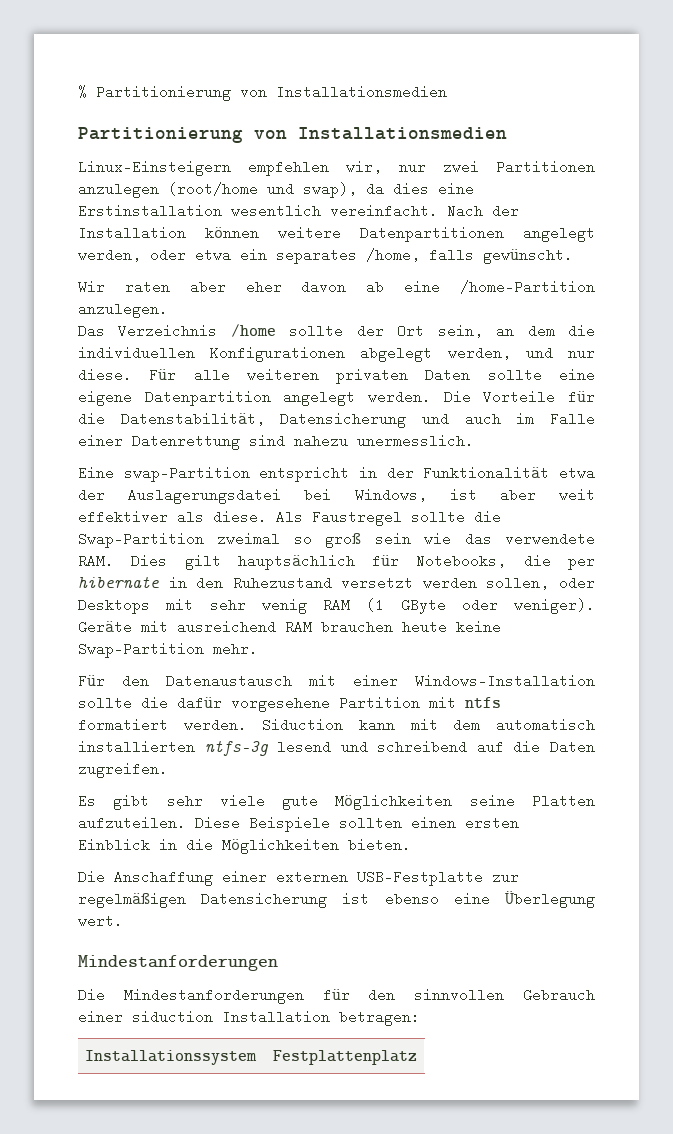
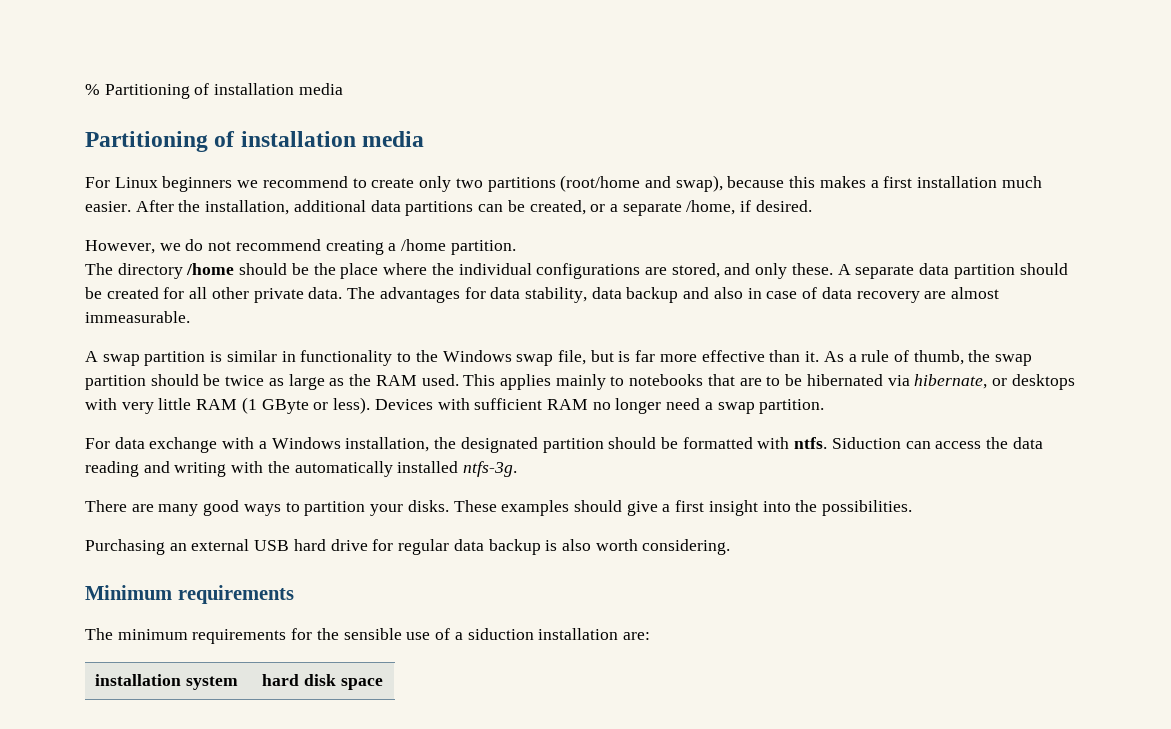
- % Partitionierung von Installationsmedien
- Partitionierung von Installationsmedien
- Linux-Einsteigern empfehlen wir, nur zwei Partitionen anzulegen (root/home und swap), da dies eine Erstinstallation wesentlich vereinfacht. Nach der Installation können weitere Datenpartitionen angelegt werden, oder etwa ein separates /home, falls gewünscht.
- Wir raten aber eher davon ab eine /home-Partition anzulegen.
- Das Verzeichnis /home sollte der Ort sein, an dem die individuellen Konfigurationen abgelegt werden, und nur diese. Für alle weiteren privaten Daten sollte eine eigene Datenpartition angelegt werden. Die Vorteile für die Datenstabilität, Datensicherung und auch im Falle einer Datenrettung sind nahezu unermesslich.
- Eine swap-Partition entspricht in der Funktionalität etwa der Auslagerungsdatei bei Windows, ist aber weit effektiver als diese. Als Faustregel sollte die Swap-Partition zweimal so groß sein wie das verwendete RAM. Dies gilt hauptsächlich für Notebooks, die per hibernate in den Ruhezustand versetzt werden sollen, oder Desktops mit sehr wenig RAM (1 GByte oder weniger). Geräte mit ausreichend RAM brauchen heute keine Swap-Partition mehr.
- Für den Datenaustausch mit einer Windows-Installation sollte die dafür vorgesehene Partition mit ntfs formatiert werden. Siduction kann mit dem automatisch installierten ntfs-3g lesend und schreibend auf die Daten zugreifen.
- Es gibt sehr viele gute Möglichkeiten seine Platten aufzuteilen. Diese Beispiele sollten einen ersten Einblick in die Möglichkeiten bieten.
- Die Anschaffung einer externen USB-Festplatte zur regelmäßigen Datensicherung ist ebenso eine Überlegung wert.
- Mindestanforderungen
- Die Mindestanforderungen für den sinnvollen Gebrauch einer siduction Installation betragen:
- Installationssystem | Festplattenplatz
+ % Partitioning of installation media
+ Partitioning of installation media
+ For Linux beginners we recommend to create only two partitions (root/home and swap), because this makes a first installation much easier. After the installation, additional data partitions can be created, or a separate /home, if desired.
+ However, we do not recommend creating a /home partition.
+ The directory /home should be the place where the individual configurations are stored, and only these. A separate data partition should be created for all other private data. The advantages for data stability, data backup and also in case of data recovery are almost immeasurable.
+ A swap partition is similar in functionality to the Windows swap file, but is far more effective than it. As a rule of thumb, the swap partition should be twice as large as the RAM used. This applies mainly to notebooks that are to be hibernated via hibernate, or desktops with very little RAM (1 GByte or less). Devices with sufficient RAM no longer need a swap partition.
+ For data exchange with a Windows installation, the designated partition should be formatted with ntfs. Siduction can access the data reading and writing with the automatically installed ntfs-3g.
+ There are many good ways to partition your disks. These examples should give a first insight into the possibilities.
+ Purchasing an external USB hard drive for regular data backup is also worth considering.
+ Minimum requirements
+ The minimum requirements for the sensible use of a siduction installation are:
+ installation system | hard disk space

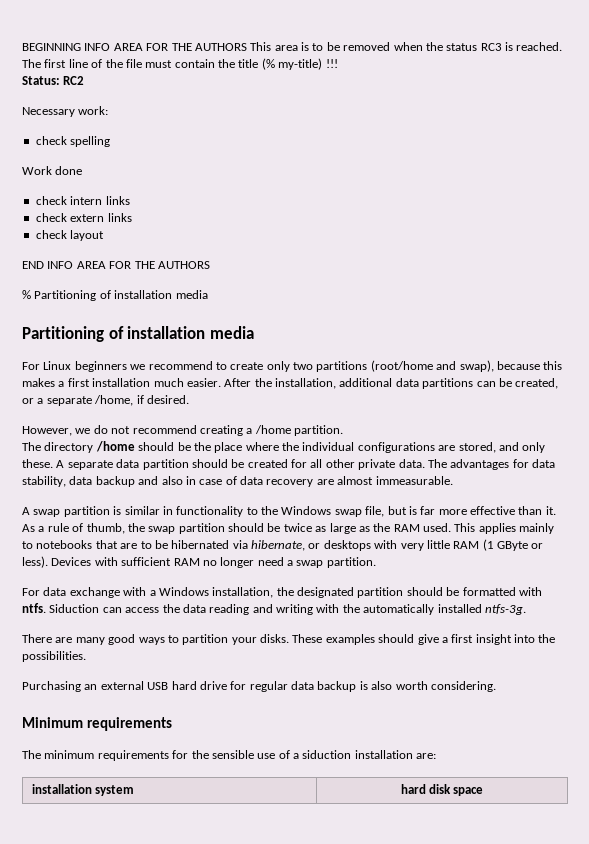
+ BEGINNING INFO AREA FOR THE AUTHORS This area is to be removed when the status RC3 is reached. The first line of the file must contain the title (% my-title) !!!
+ Status: RC2
+ Necessary work:
+ check spelling
+ Work done
+ check intern links
+ check extern links
+ check layout
+ END INFO AREA FOR THE AUTHORS

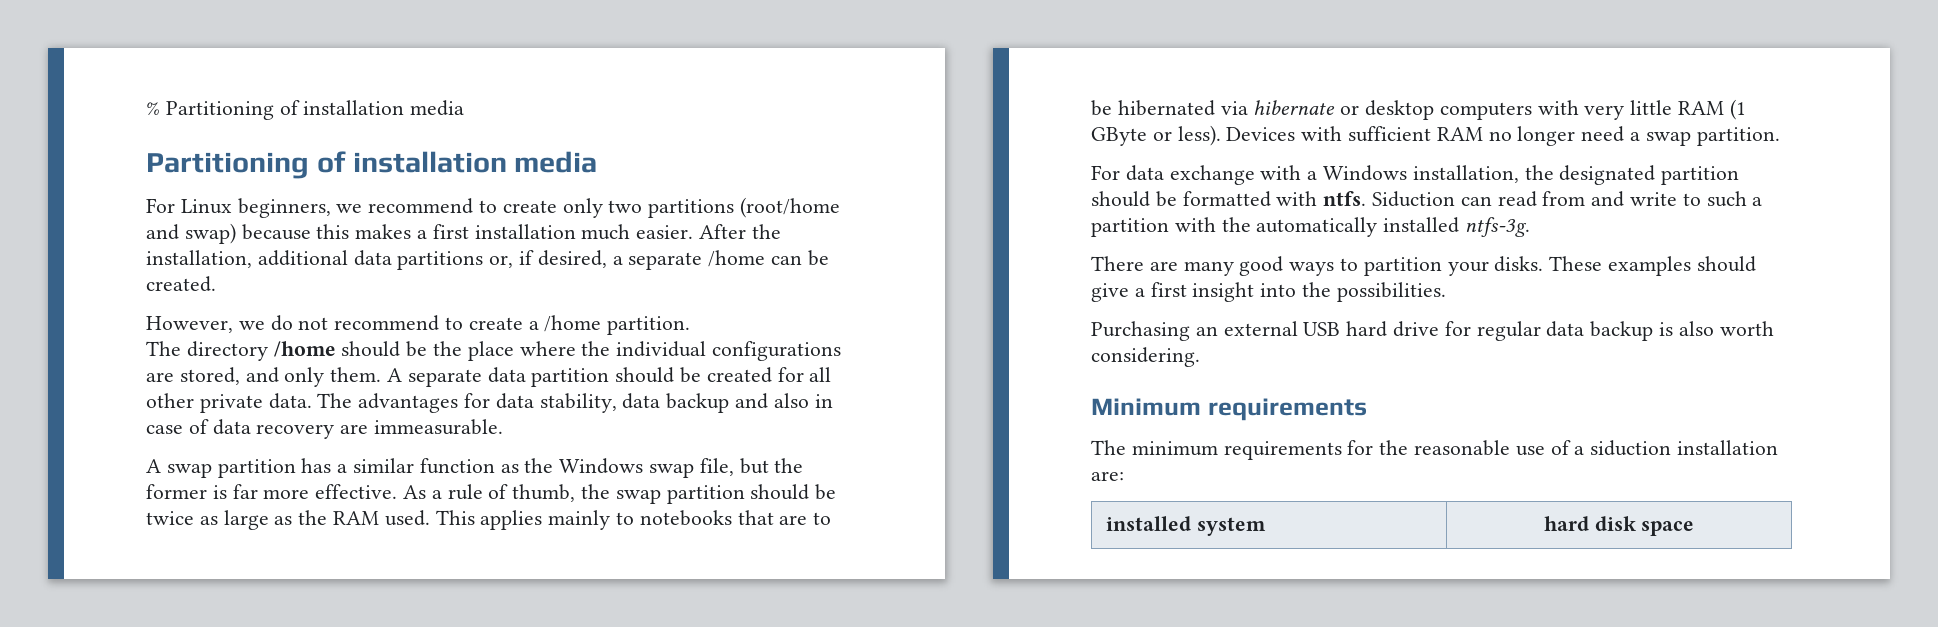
- BEGINNING INFO AREA FOR THE AUTHORS This area is to be removed when the status RC3 is reached. The first line of the file must contain the title (% my-title) !!!
- Status: RC2
- Necessary work:
- check spelling
- Work done
- check intern links
- check extern links
- check layout
- END INFO AREA FOR THE AUTHORS
- For Linux beginners we recommend to create only two partitions (root/home and swap), because this makes a first installation much easier.
+ For Linux beginners, we recommend to create only two partitions (root/home and swap) because this makes a first installation much easier.
- After the installation, additional data partitions can be created, or a separate /home, if desired.
+ After the installation, additional data partitions or, if desired, a separate /home can be created.
- However, we do not recommend creating a /home partition.
+ However, we do not recommend to create a /home partition.
- The directory /home should be the place where the individual configurations are stored, and only these.
+ The directory /home should be the place where the individual configurations are stored, and only them.
- The advantages for data stability, data backup and also in case of data recovery are almost immeasurable.
+ The advantages for data stability, data backup and also in case of data recovery are immeasurable.
- A swap partition is similar in functionality to the Windows swap file, but is far more effective than it.
+ A swap partition has a similar function as the Windows swap file, but the former is far more effective.
- This applies mainly to notebooks that are to be hibernated via hibernate, or desktops with very little RAM (1 GByte or less).
+ This applies mainly to notebooks that are to be hibernated via hibernate or desktop computers with very little RAM (1 GByte or less).
- Siduction can access the data reading and writing with the automatically installed ntfs-3g.
+ Siduction can read from and write to such a partition with the automatically installed ntfs-3g.
- The minimum requirements for the sensible use of a siduction installation are:
+ The minimum requirements for the reasonable use of a siduction installation are:
- installation system | hard disk space
+ installed system | hard disk space

